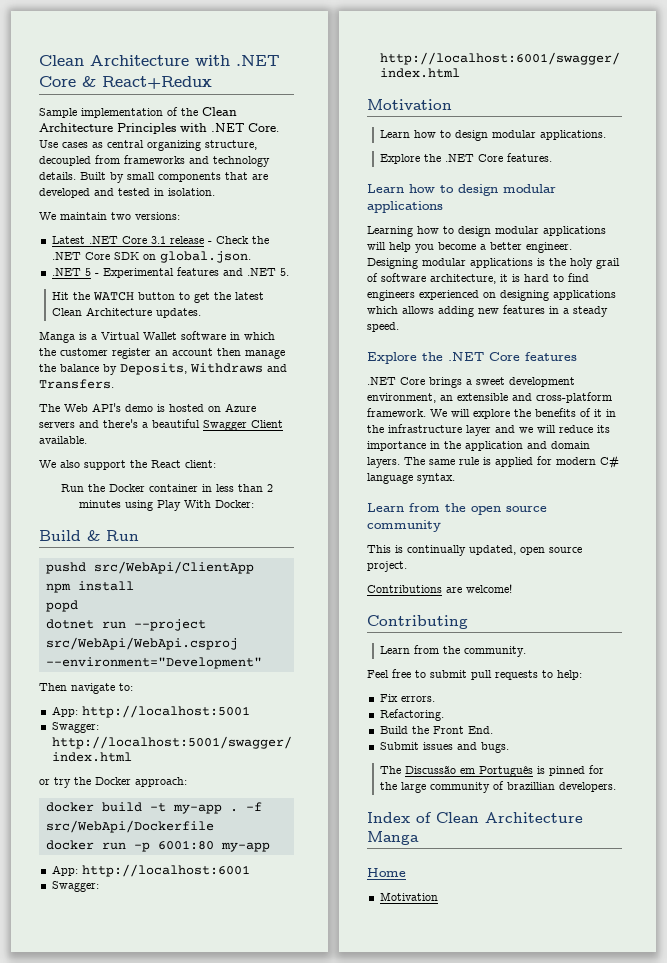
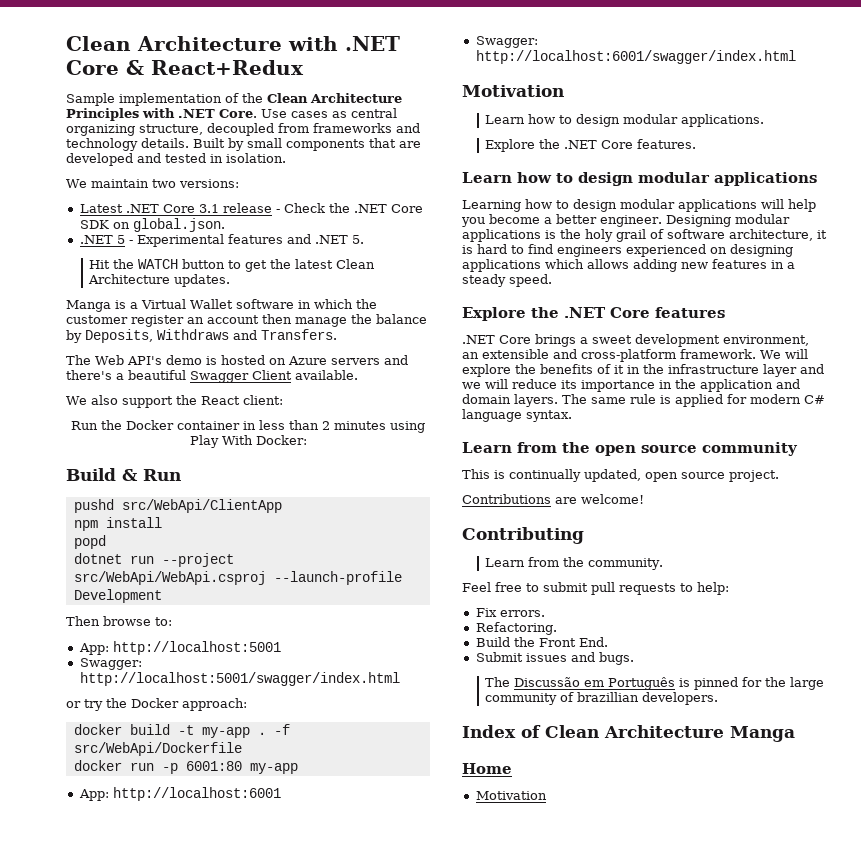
- dotnet run --project src/WebApi/WebApi.csproj --environment="Development"
+ dotnet run --project src/WebApi/WebApi.csproj --launch-profile Development
- Then navigate to:
+ Then browse to:

